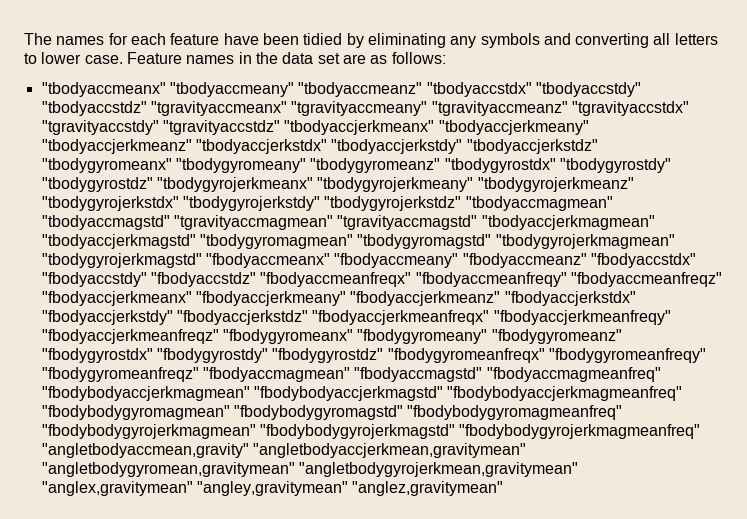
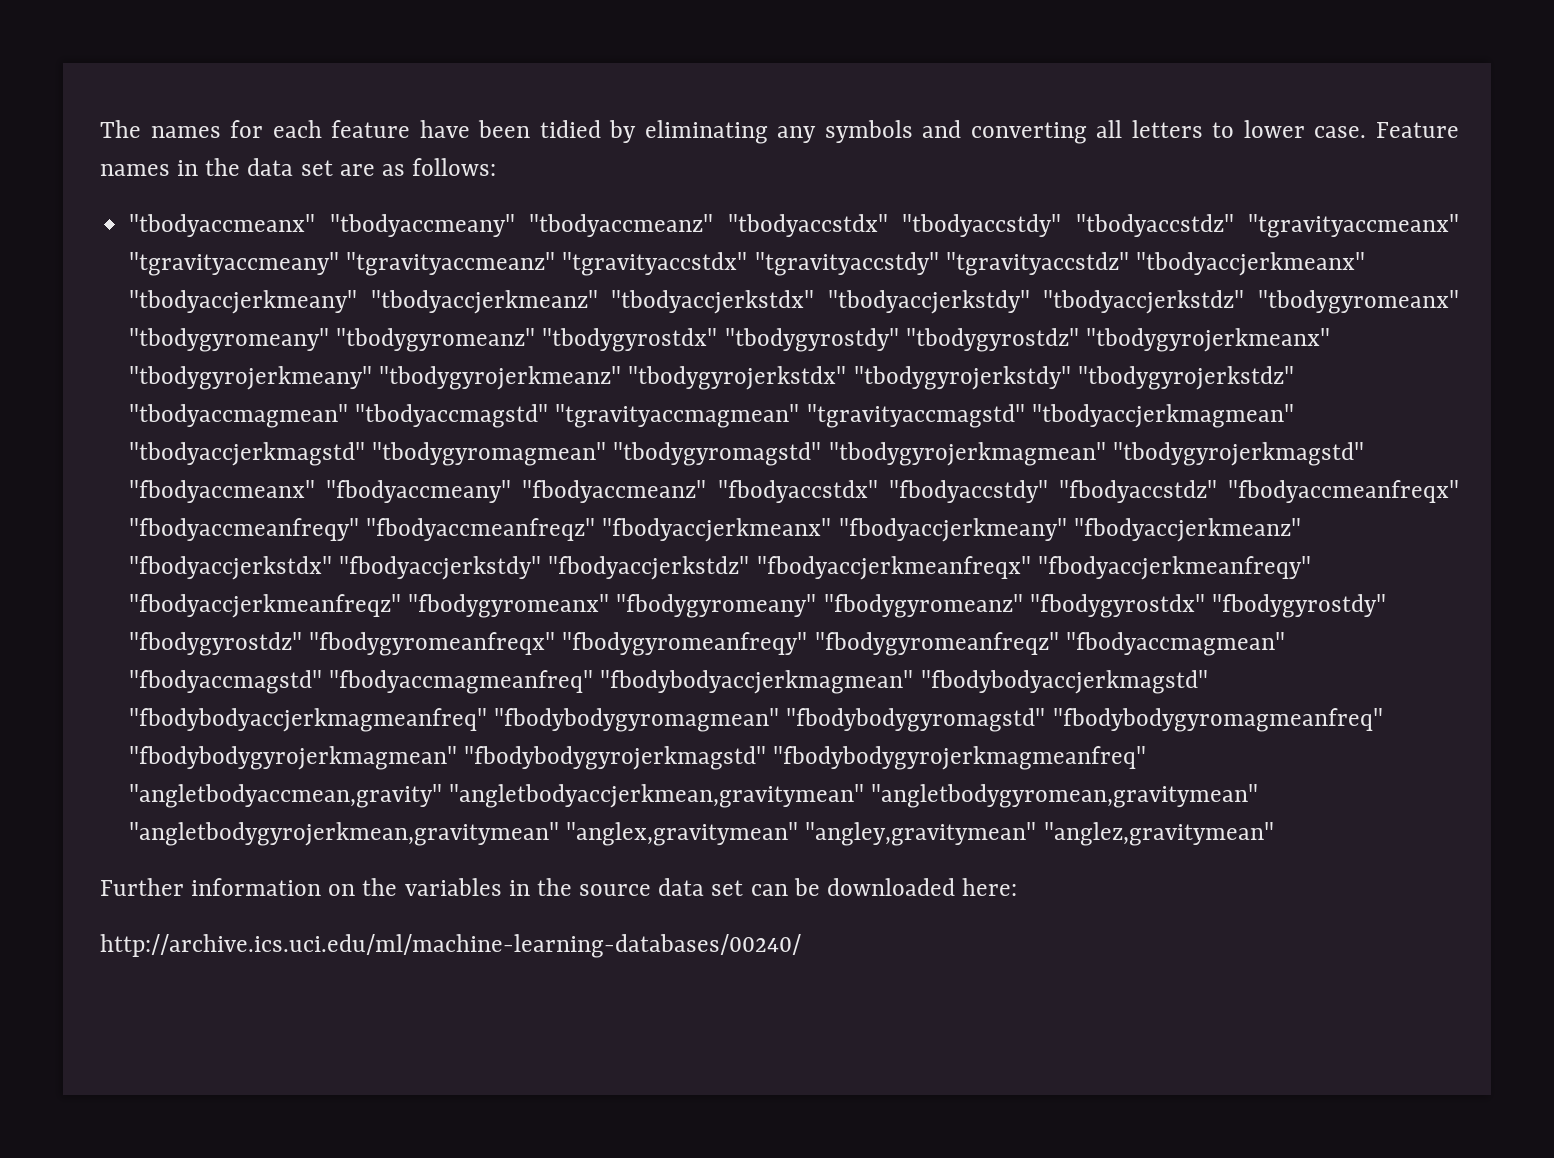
+ Further information on the variables in the source data set can be downloaded here:
+ http://archive.ics.uci.edu/ml/machine-learning-databases/00240/

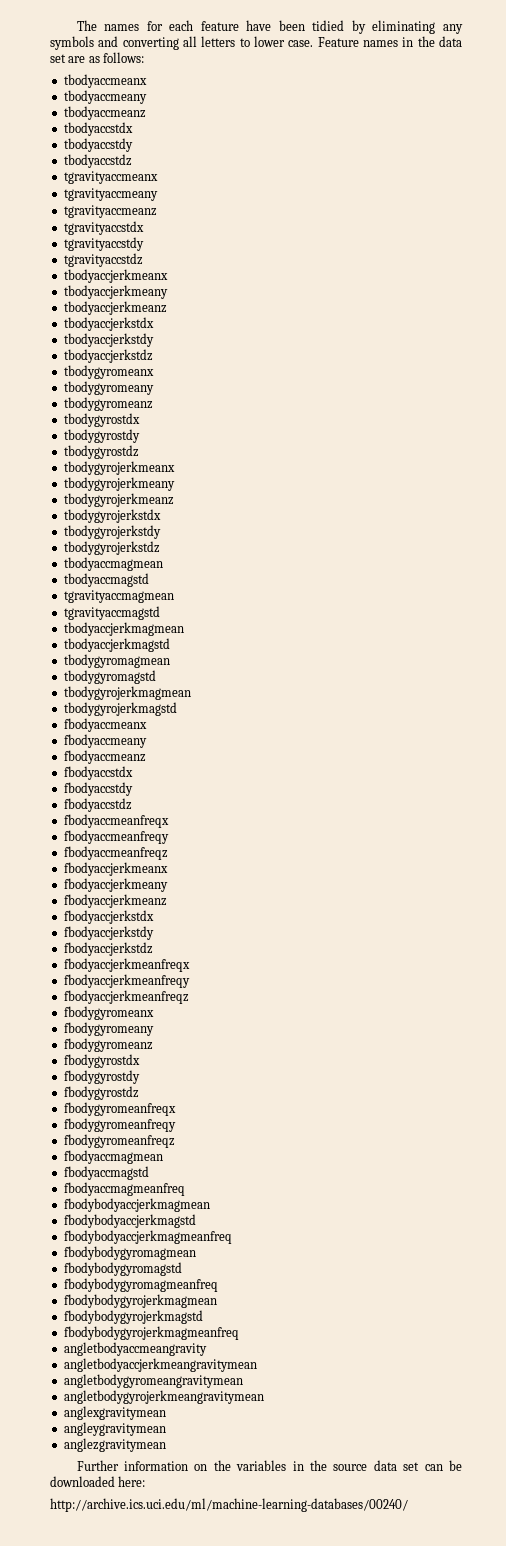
- "tbodyaccmeanx" "tbodyaccmeany" "tbodyaccmeanz" "tbodyaccstdx" "tbodyaccstdy" "tbodyaccstdz" "tgravityaccmeanx" "tgravityaccmeany" "tgravityaccmeanz" "tgravityaccstdx" "tgravityaccstdy" "tgravityaccstdz" "tbodyaccjerkmeanx" "tbodyaccjerkmeany" "tbodyaccjerkmeanz" "tbodyaccjerkstdx" "tbodyaccjerkstdy" "tbodyaccjerkstdz" "tbodygyromeanx" "tbodygyromeany" "tbodygyromeanz" "tbodygyrostdx" "tbodygyrostdy" "tbodygyrostdz" "tbodygyrojerkmeanx" "tbodygyrojerkmeany" "tbodygyrojerkmeanz" "tbodygyrojerkstdx" "tbodygyrojerkstdy" "tbodygyrojerkstdz" "tbodyaccmagmean" "tbodyaccmagstd" "tgravityaccmagmean" "tgravityaccmagstd" "tbodyaccjerkmagmean" "tbodyaccjerkmagstd" "tbodygyromagmean" "tbodygyromagstd" "tbodygyrojerkmagmean" "tbodygyrojerkmagstd" "fbodyaccmeanx" "fbodyaccmeany" "fbodyaccmeanz" "fbodyaccstdx" "fbodyaccstdy" "fbodyaccstdz" "fbodyaccmeanfreqx" "fbodyaccmeanfreqy" "fbodyaccmeanfreqz" "fbodyaccjerkmeanx" "fbodyaccjerkmeany" "fbodyaccjerkmeanz" "fbodyaccjerkstdx" "fbodyaccjerkstdy" "fbodyaccjerkstdz" "fbodyaccjerkmeanfreqx" "fbodyaccjerkmeanfreqy" "fbodyaccjerkmeanfreqz" "fbodygyromeanx" "fbodygyromeany" "fbodygyromeanz" "fbodygyrostdx" "fbodygyrostdy" "fbodygyrostdz" "fbodygyromeanfreqx" "fbodygyromeanfreqy" "fbodygyromeanfreqz" "fbodyaccmagmean" "fbodyaccmagstd" "fbodyaccmagmeanfreq" "fbodybodyaccjerkmagmean" "fbodybodyaccjerkmagstd" "fbodybodyaccjerkmagmeanfreq" "fbodybodygyromagmean" "fbodybodygyromagstd" "fbodybodygyromagmeanfreq" "fbodybodygyrojerkmagmean" "fbodybodygyrojerkmagstd" "fbodybodygyrojerkmagmeanfreq" "angletbodyaccmean,gravity" "angletbodyaccjerkmean,gravitymean" "angletbodygyromean,gravitymean" "angletbodygyrojerkmean,gravitymean" "anglex,gravitymean" "angley,gravitymean" "anglez,gravitymean"
+ tbodyaccmeanx
+ tbodyaccmeany
+ tbodyaccmeanz
+ tbodyaccstdx
+ tbodyaccstdy
+ tbodyaccstdz
+ tgravityaccmeanx
+ tgravityaccmeany
+ tgravityaccmeanz
+ tgravityaccstdx
+ tgravityaccstdy
+ tgravityaccstdz
+ tbodyaccjerkmeanx
+ tbodyaccjerkmeany
+ tbodyaccjerkmeanz
+ tbodyaccjerkstdx
+ tbodyaccjerkstdy
+ tbodyaccjerkstdz
+ tbodygyromeanx
+ tbodygyromeany
+ tbodygyromeanz
+ tbodygyrostdx
+ tbodygyrostdy
+ tbodygyrostdz
+ tbodygyrojerkmeanx
+ tbodygyrojerkmeany
+ tbodygyrojerkmeanz
+ tbodygyrojerkstdx
+ tbodygyrojerkstdy
+ tbodygyrojerkstdz
+ tbodyaccmagmean
+ tbodyaccmagstd
+ tgravityaccmagmean
+ tgravityaccmagstd
+ tbodyaccjerkmagmean
+ tbodyaccjerkmagstd
+ tbodygyromagmean
+ tbodygyromagstd
+ tbodygyrojerkmagmean
+ tbodygyrojerkmagstd
+ fbodyaccmeanx
+ fbodyaccmeany
+ fbodyaccmeanz
+ fbodyaccstdx
+ fbodyaccstdy
+ fbodyaccstdz
+ fbodyaccmeanfreqx
+ fbodyaccmeanfreqy
+ fbodyaccmeanfreqz
+ fbodyaccjerkmeanx
+ fbodyaccjerkmeany
+ fbodyaccjerkmeanz
+ fbodyaccjerkstdx
+ fbodyaccjerkstdy
+ fbodyaccjerkstdz
+ fbodyaccjerkmeanfreqx
+ fbodyaccjerkmeanfreqy
+ fbodyaccjerkmeanfreqz
+ fbodygyromeanx
+ fbodygyromeany
+ fbodygyromeanz
+ fbodygyrostdx
+ fbodygyrostdy
+ fbodygyrostdz
+ fbodygyromeanfreqx
+ fbodygyromeanfreqy
+ fbodygyromeanfreqz
+ fbodyaccmagmean
+ fbodyaccmagstd
+ fbodyaccmagmeanfreq
+ fbodybodyaccjerkmagmean
+ fbodybodyaccjerkmagstd
+ fbodybodyaccjerkmagmeanfreq
+ fbodybodygyromagmean
+ fbodybodygyromagstd
+ fbodybodygyromagmeanfreq
+ fbodybodygyrojerkmagmean
+ fbodybodygyrojerkmagstd
+ fbodybodygyrojerkmagmeanfreq
+ angletbodyaccmeangravity
+ angletbodyaccjerkmeangravitymean
+ angletbodygyromeangravitymean
+ angletbodygyrojerkmeangravitymean
+ anglexgravitymean
+ angleygravitymean
+ anglezgravitymean

